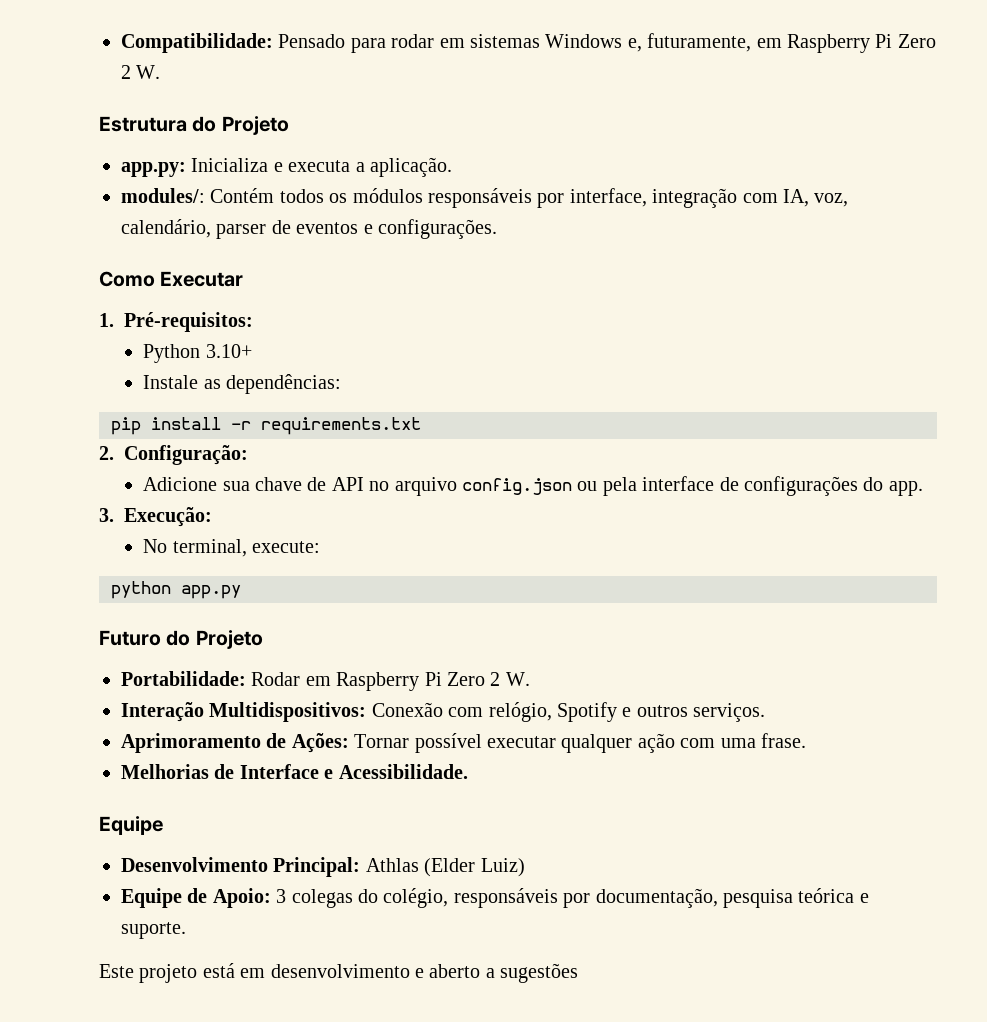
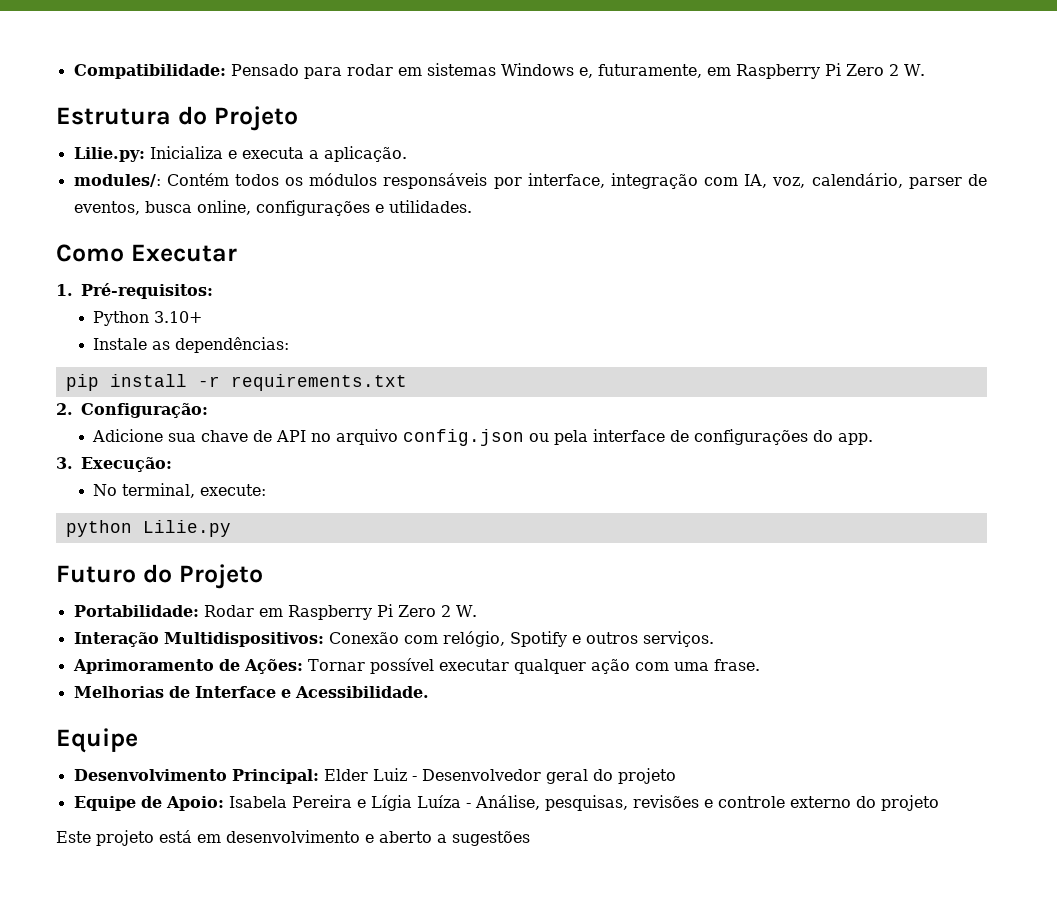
- app.py: Inicializa e executa a aplicação.
+ Lilie.py: Inicializa e executa a aplicação.
- modules/: Contém todos os módulos responsáveis por interface, integração com IA, voz, calendário, parser de eventos e configurações.
+ modules/: Contém todos os módulos responsáveis por interface, integração com IA, voz, calendário, parser de eventos, busca online, configurações e utilidades.
- python app.py
+ python Lilie.py
- Desenvolvimento Principal: Athlas (Elder Luiz)
- Equipe de Apoio: 3 colegas do colégio, responsáveis por documentação, pesquisa teórica e suporte.
+ Desenvolvimento Principal: Elder Luiz - Desenvolvedor geral do projeto
+ Equipe de Apoio: Isabela Pereira e Lígia Luíza - Análise, pesquisas, revisões e controle externo do projeto

